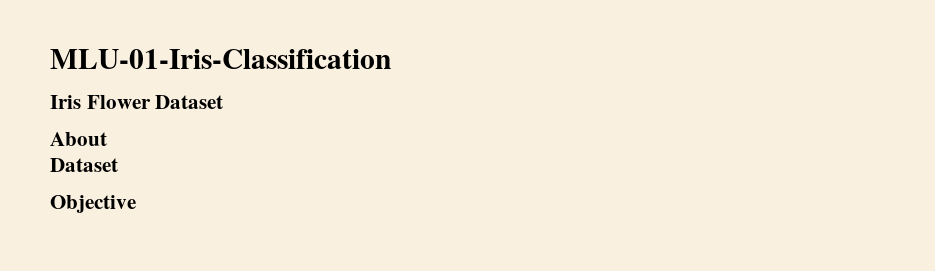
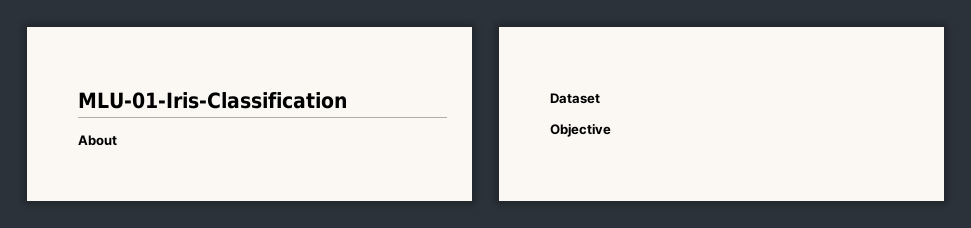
- Iris Flower Dataset

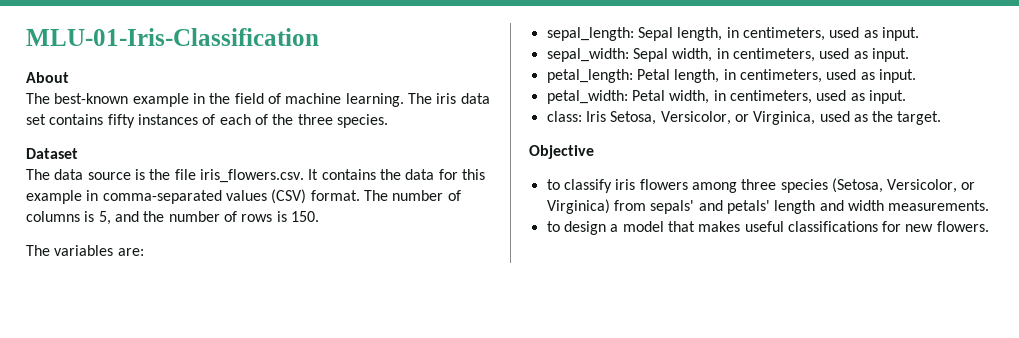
+ The best-known example in the field of machine learning. The iris data set contains fifty instances of each of the three species.
  Dataset
+ The data source is the file iris_flowers.csv. It contains the data for this example in comma-separated values (CSV) format. The number of columns is 5, and the number of rows is 150.
+ The variables are:
+ sepal_length: Sepal length, in centimeters, used as input.
+ sepal_width: Sepal width, in centimeters, used as input.
+ petal_length: Petal length, in centimeters, used as input.
+ petal_width: Petal width, in centimeters, used as input.
+ class: Iris Setosa, Versicolor, or Virginica, used as the target.
  Objective
+ to classify iris flowers among three species (Setosa, Versicolor, or Virginica) from sepals' and petals' length and width measurements.
+ to design a model that makes useful classifications for new flowers.

